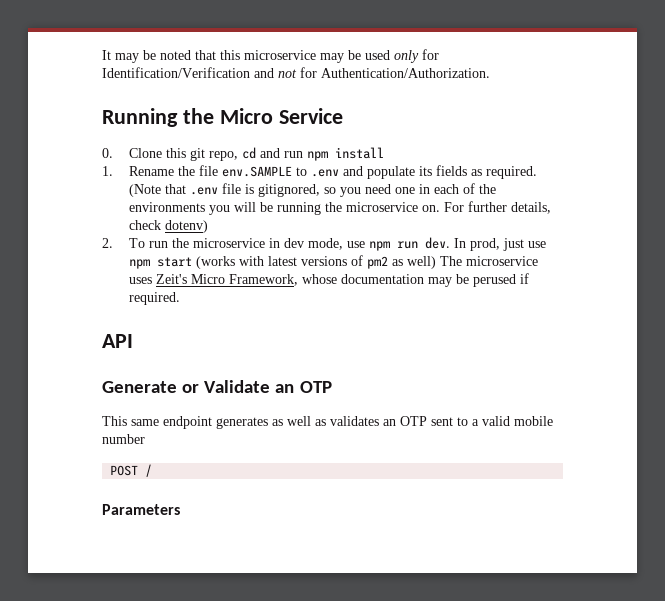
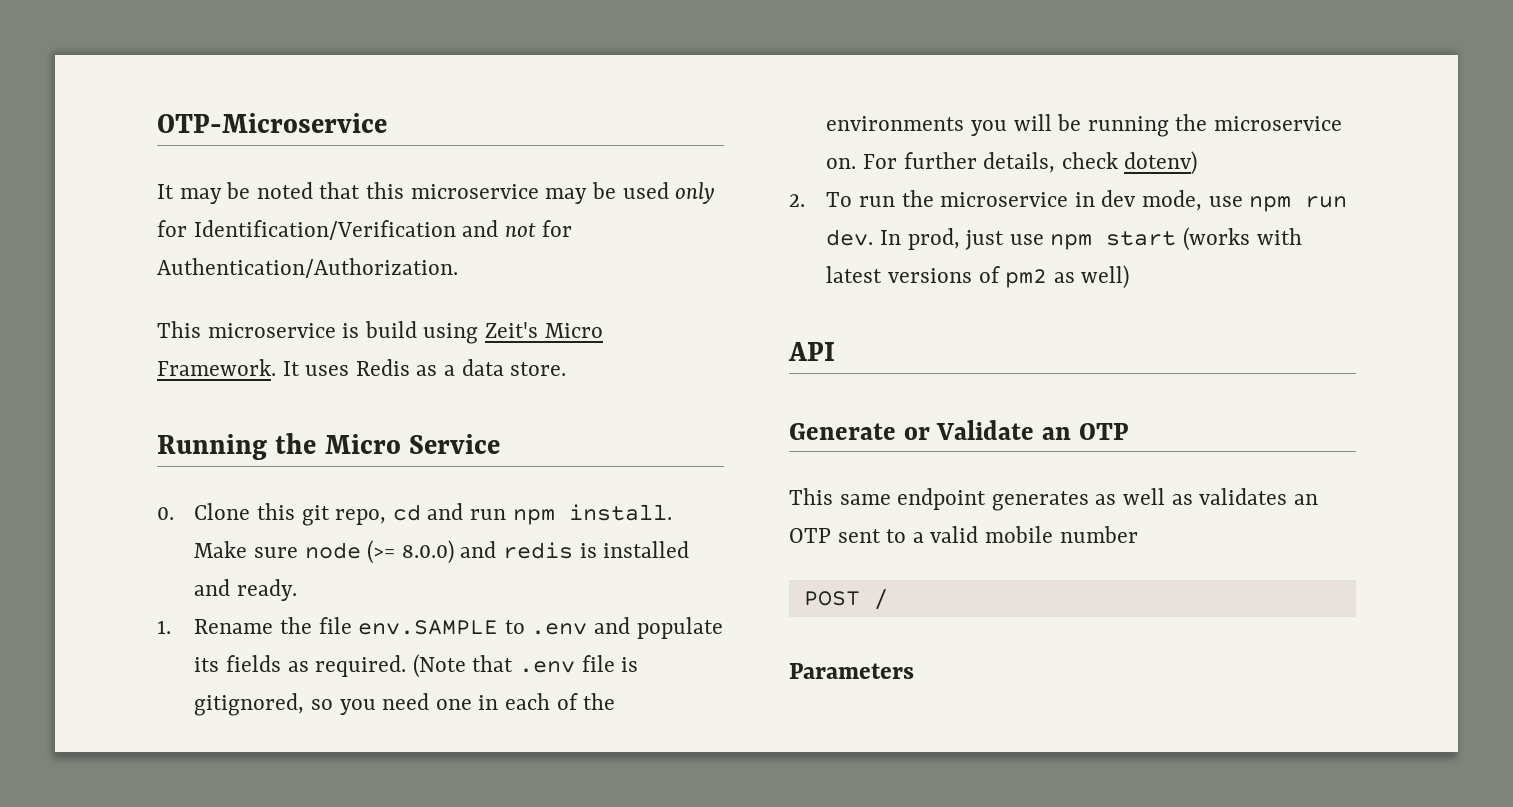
+ OTP-Microservice
+ This microservice is build using Zeit's Micro Framework. It uses Redis as a data store.
- 0. Clone this git repo, cd and run npm install
+ 0. Clone this git repo, cd and run npm install. Make sure node (>= 8.0.0) and redis is installed and ready.
- In prod, just use npm start (works with latest versions of pm2 as well) The microservice uses Zeit's Micro Framework, whose documentation may be perused if required.
+ In prod, just use npm start (works with latest versions of pm2 as well)

